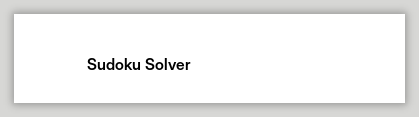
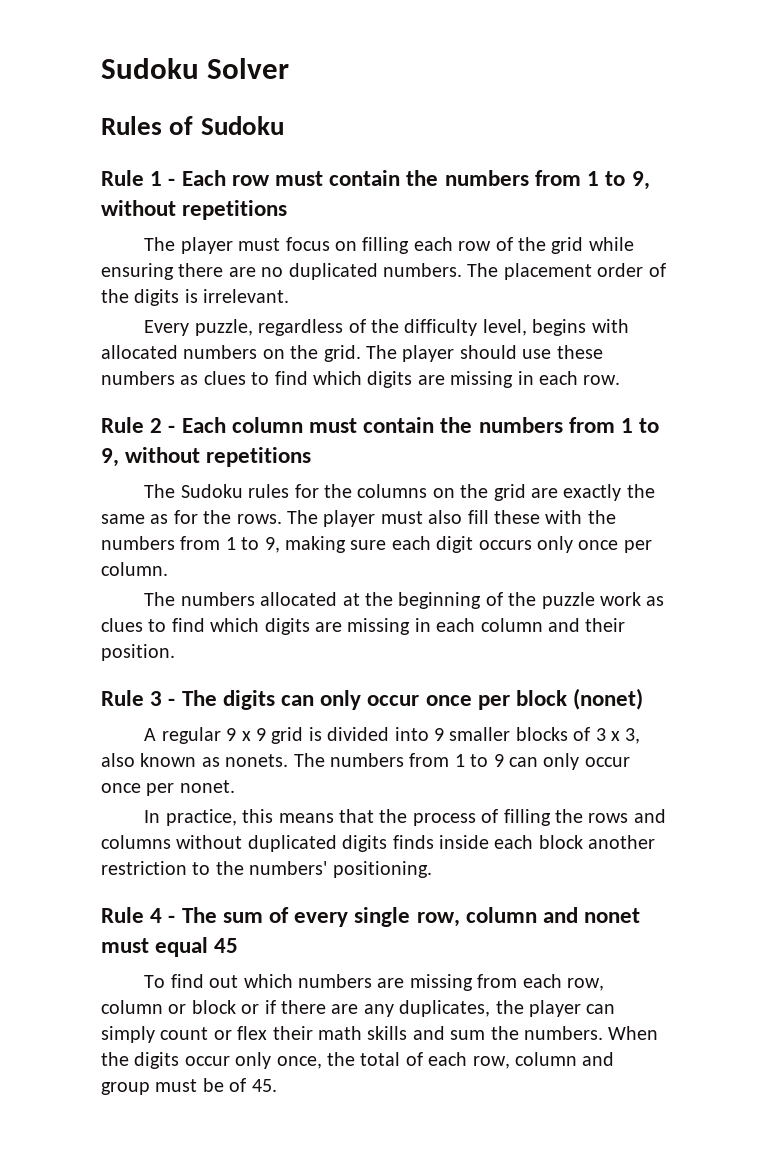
+ Rules of Sudoku
+ Rule 1 - Each row must contain the numbers from 1 to 9, without repetitions
+ The player must focus on filling each row of the grid while ensuring there are no duplicated numbers. The placement order of the digits is irrelevant.
+ Every puzzle, regardless of the difficulty level, begins with allocated numbers on the grid. The player should use these numbers as clues to find which digits are missing in each row.
+ Rule 2 - Each column must contain the numbers from 1 to 9, without repetitions
+ The Sudoku rules for the columns on the grid are exactly the same as for the rows. The player must also fill these with the numbers from 1 to 9, making sure each digit occurs only once per column.
+ The numbers allocated at the beginning of the puzzle work as clues to find which digits are missing in each column and their position.
+ Rule 3 - The digits can only occur once per block (nonet)
+ A regular 9 x 9 grid is divided into 9 smaller blocks of 3 x 3, also known as nonets. The numbers from 1 to 9 can only occur once per nonet.
+ In practice, this means that the process of filling the rows and columns without duplicated digits finds inside each block another restriction to the numbers' positioning.
+ Rule 4 - The sum of every single row, column and nonet must equal 45
+ To find out which numbers are missing from each row, column or block or if there are any duplicates, the player can simply count or flex their math skills and sum the numbers. When the digits occur only once, the total of each row, column and group must be of 45.

